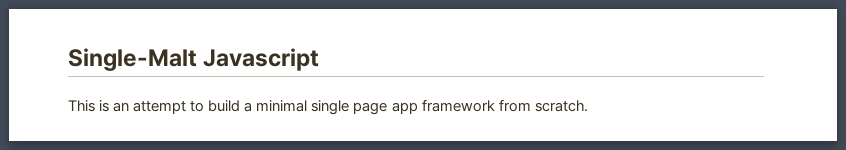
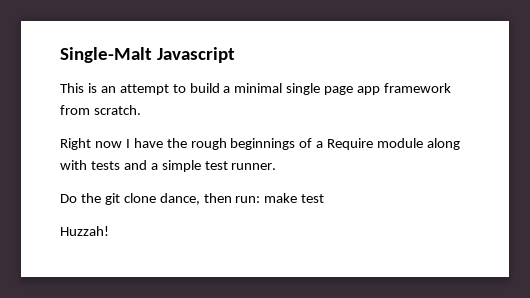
+ Right now I have the rough beginnings of a Require module along with tests and a simple test runner.
+ Do the git clone dance, then run: make test
+ Huzzah!

